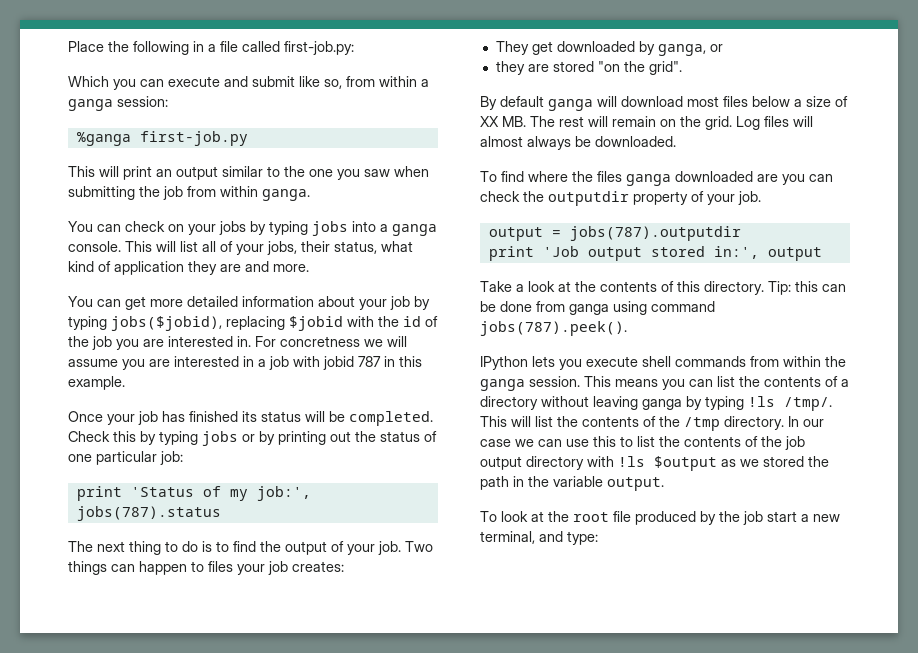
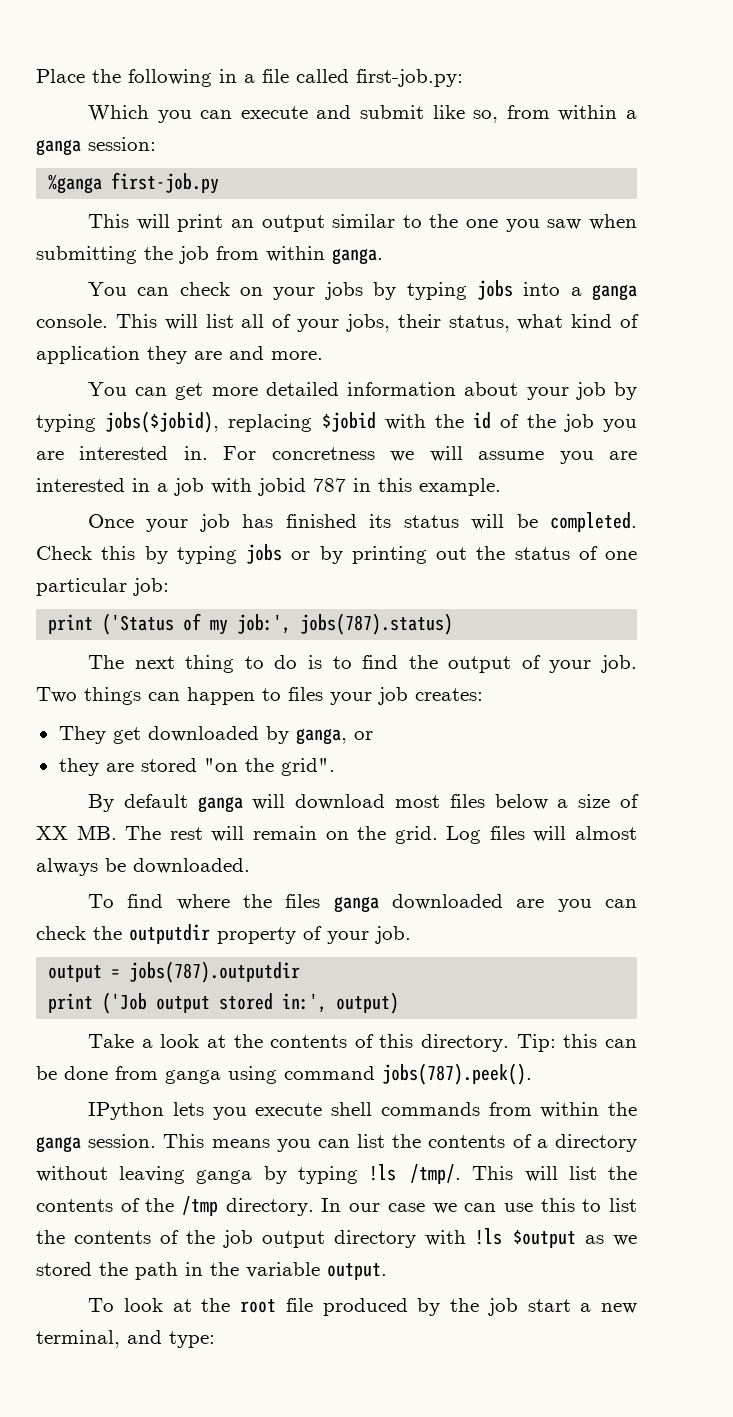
- print 'Status of my job:', jobs(787).status
+ print ('Status of my job:', jobs(787).status)
- print 'Job output stored in:', output
+ print ('Job output stored in:', output)

